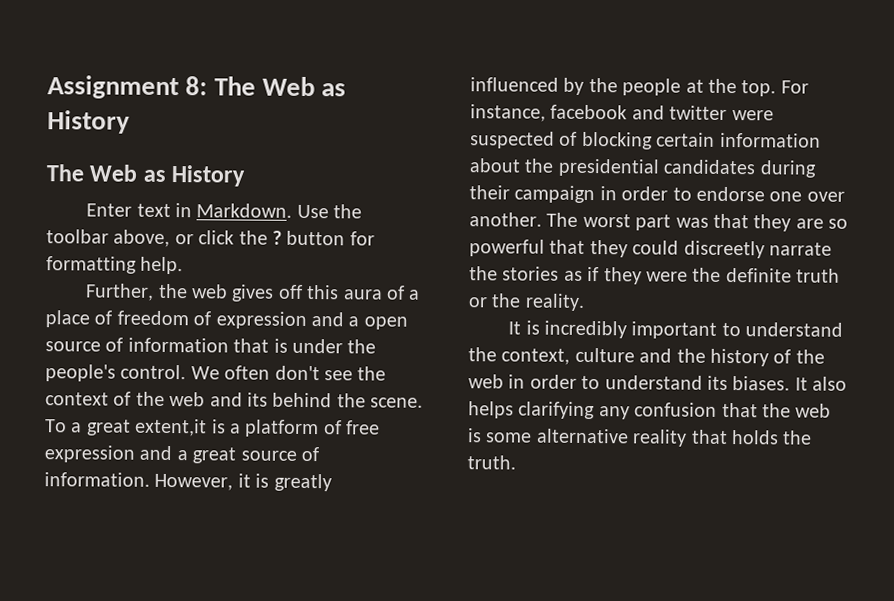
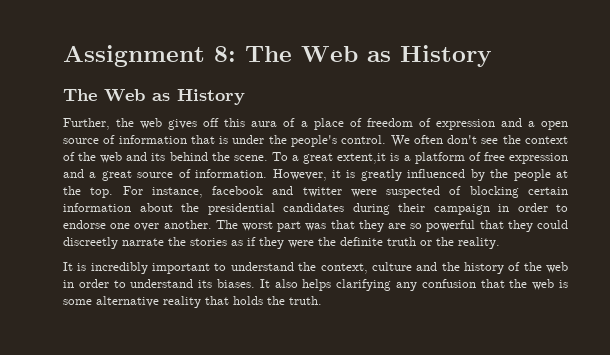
- Enter text in Markdown. Use the toolbar above, or click the ? button for formatting help.

